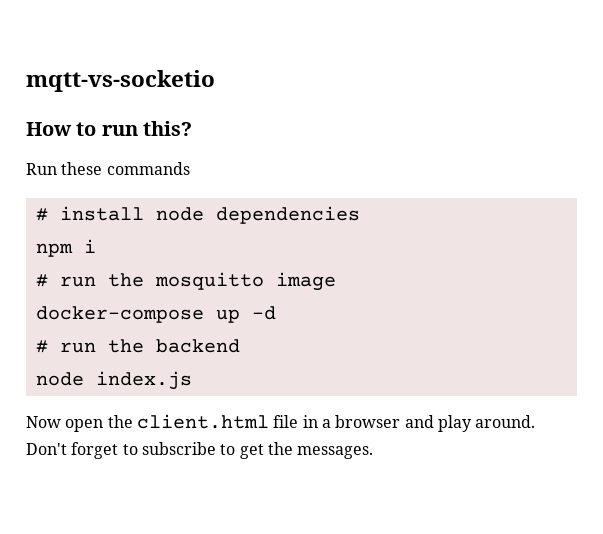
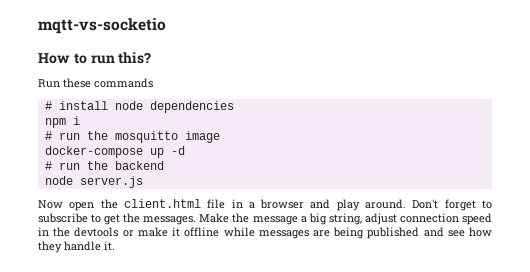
- node index.js
+ node server.js
+ Make the message a big string, adjust connection speed in the devtools or make it offline while messages are being published and see how they handle it.

